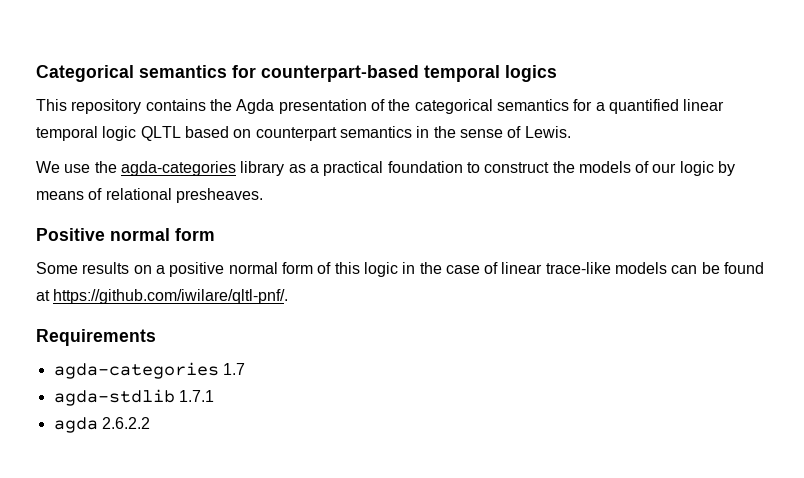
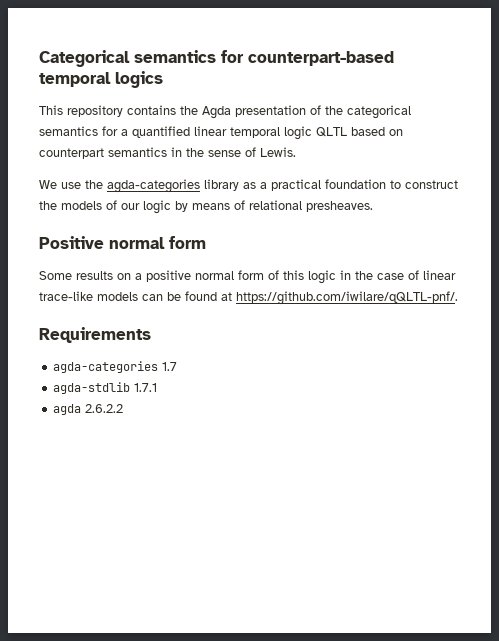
- Some results on a positive normal form of this logic in the case of linear trace-like models can be found at https://github.com/iwilare/qltl-pnf/.
+ Some results on a positive normal form of this logic in the case of linear trace-like models can be found at https://github.com/iwilare/qQLTL-pnf/.

